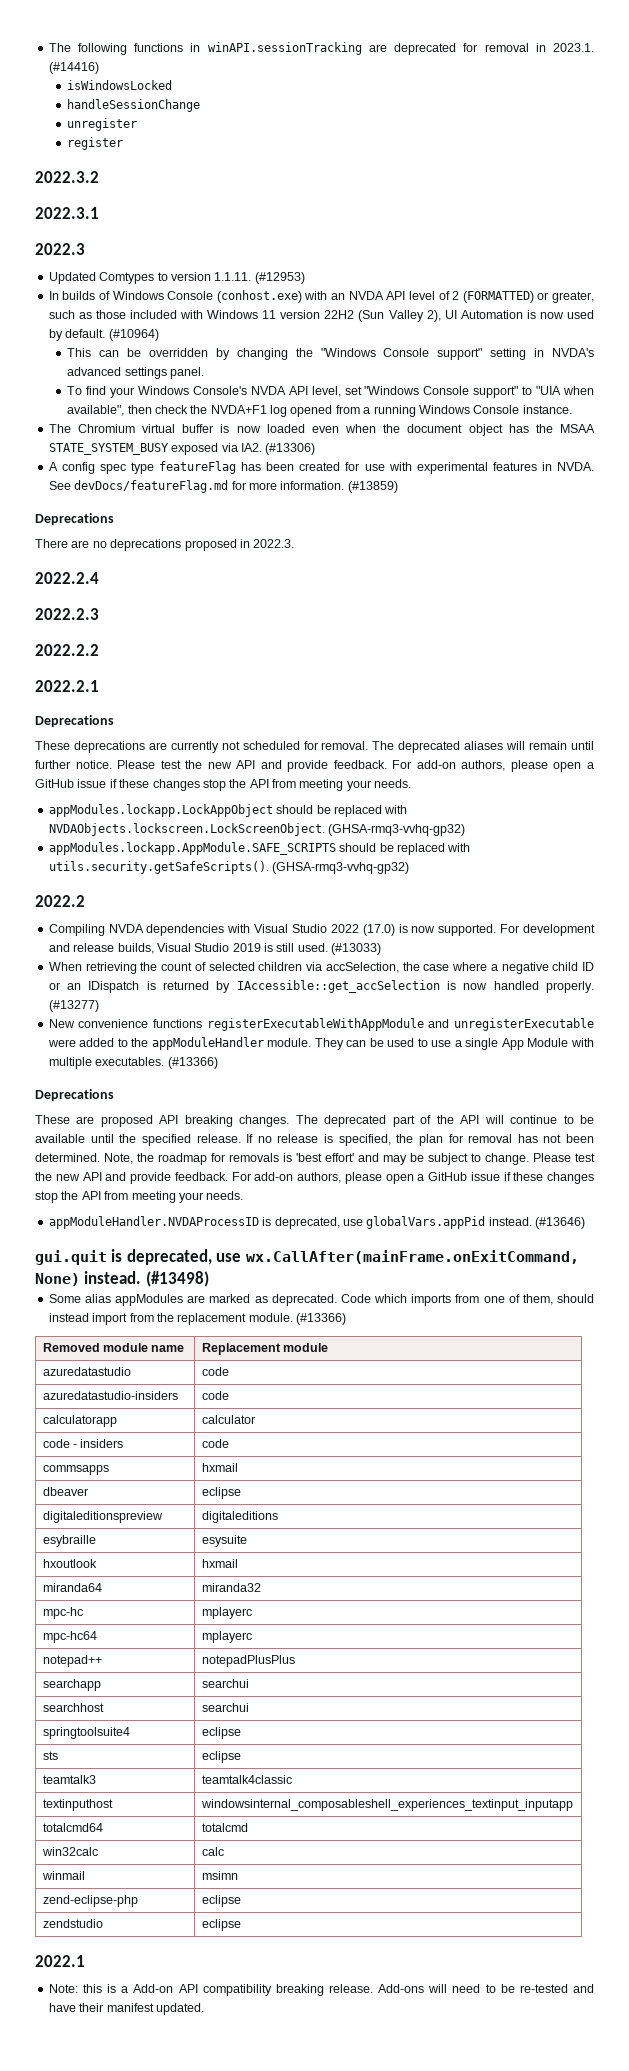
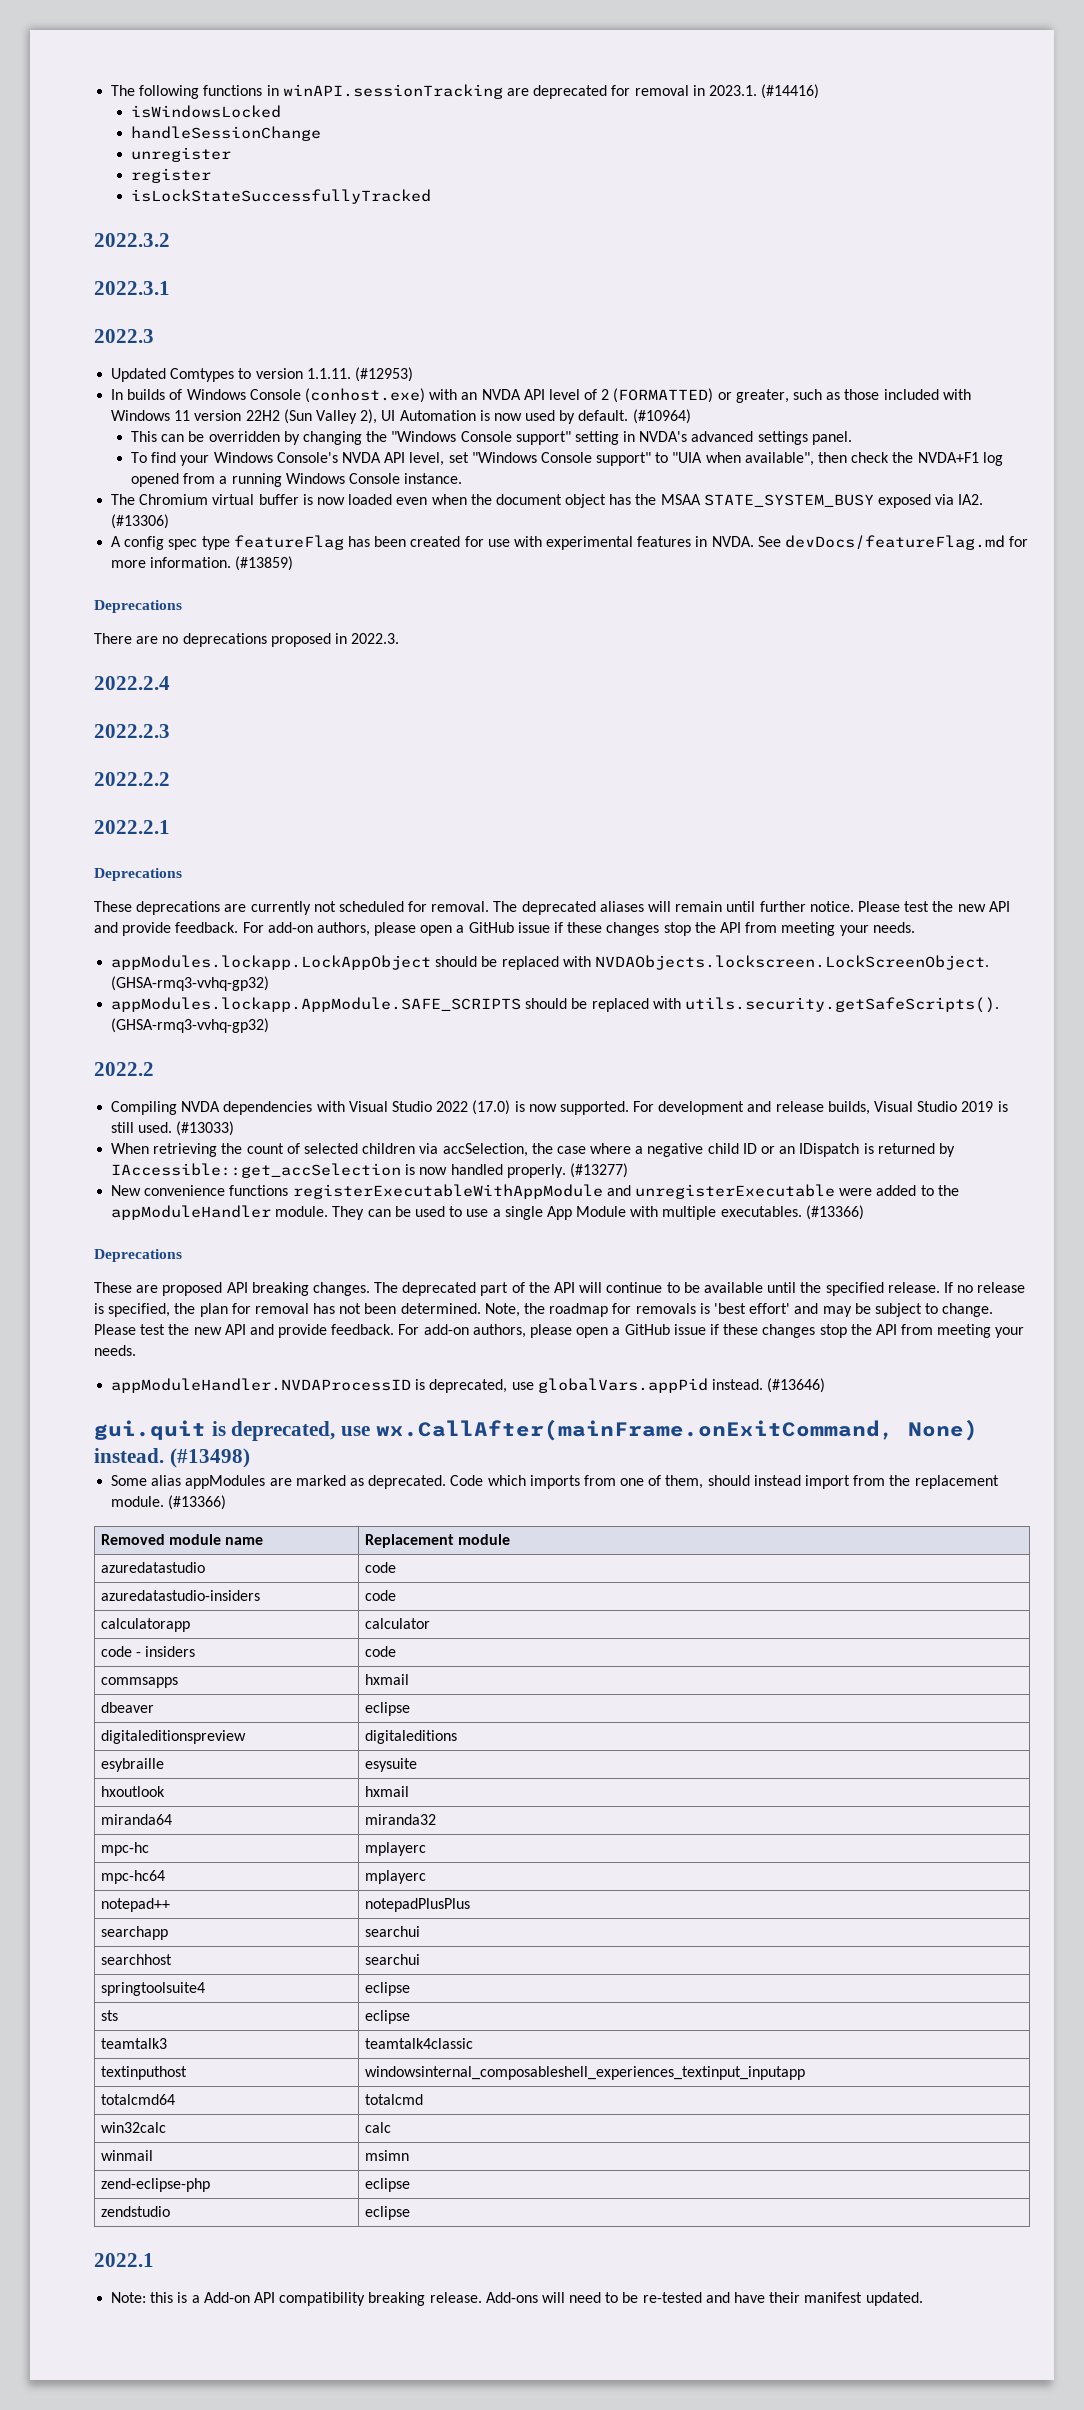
+ isLockStateSuccessfullyTracked

